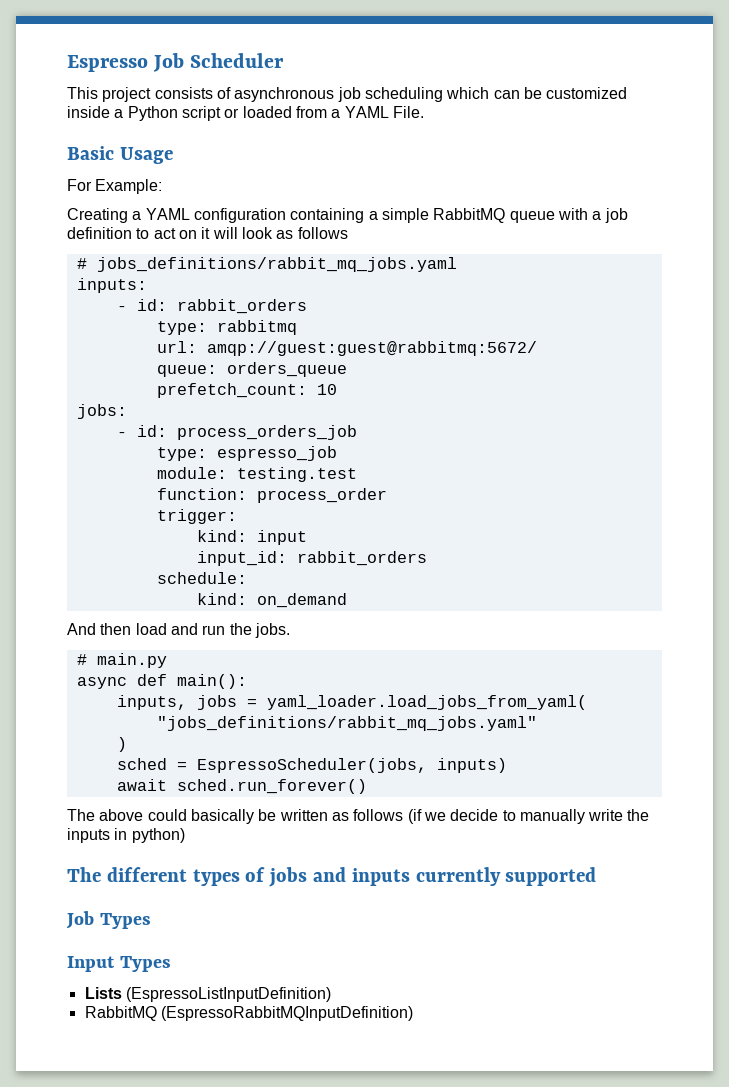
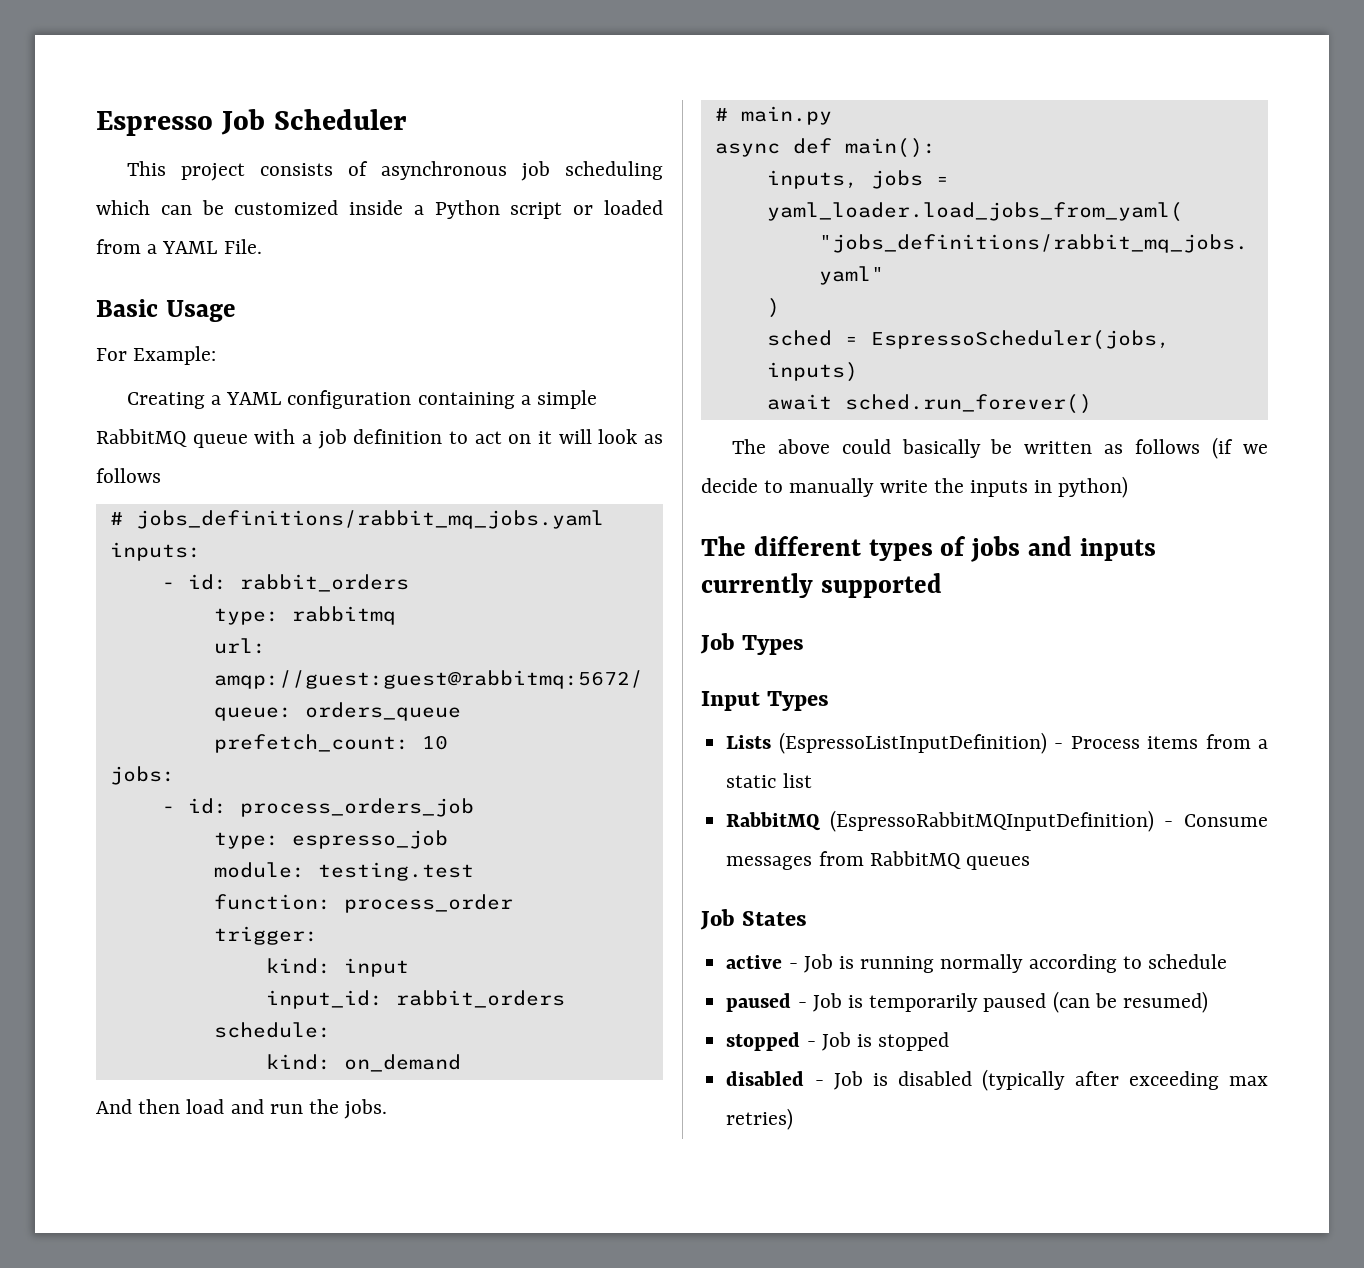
- Lists (EspressoListInputDefinition)
- RabbitMQ (EspressoRabbitMQInputDefinition)
+ Lists (EspressoListInputDefinition) - Process items from a static list
+ RabbitMQ (EspressoRabbitMQInputDefinition) - Consume messages from RabbitMQ queues
+ Job States
+ active - Job is running normally according to schedule
+ paused - Job is temporarily paused (can be resumed)
+ stopped - Job is stopped
+ disabled - Job is disabled (typically after exceeding max retries)

